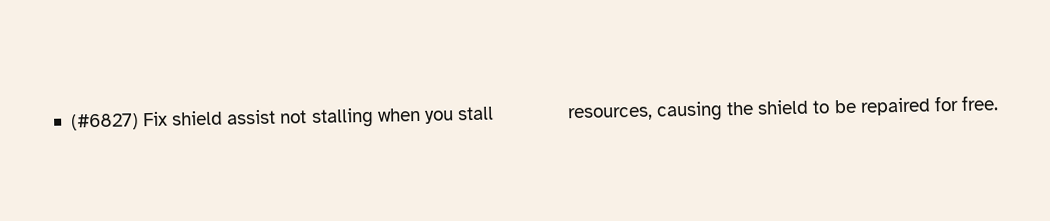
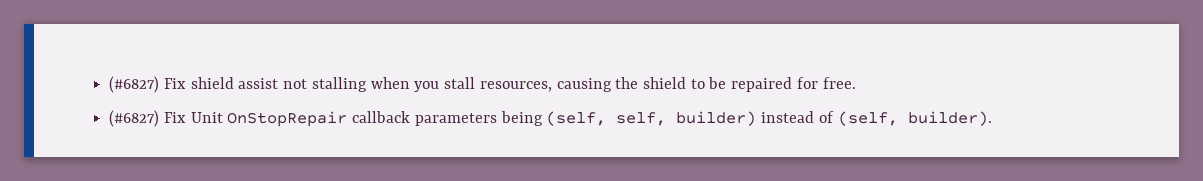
+ (#6827) Fix Unit OnStopRepair callback parameters being (self, self, builder) instead of (self, builder).

